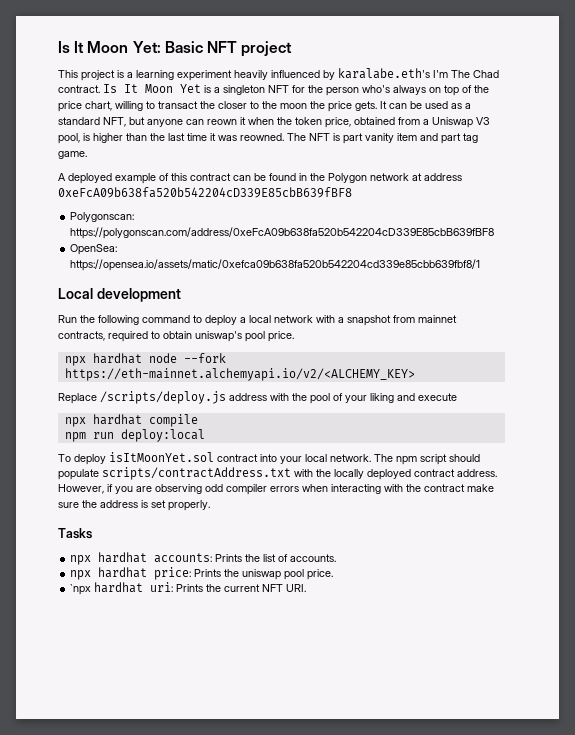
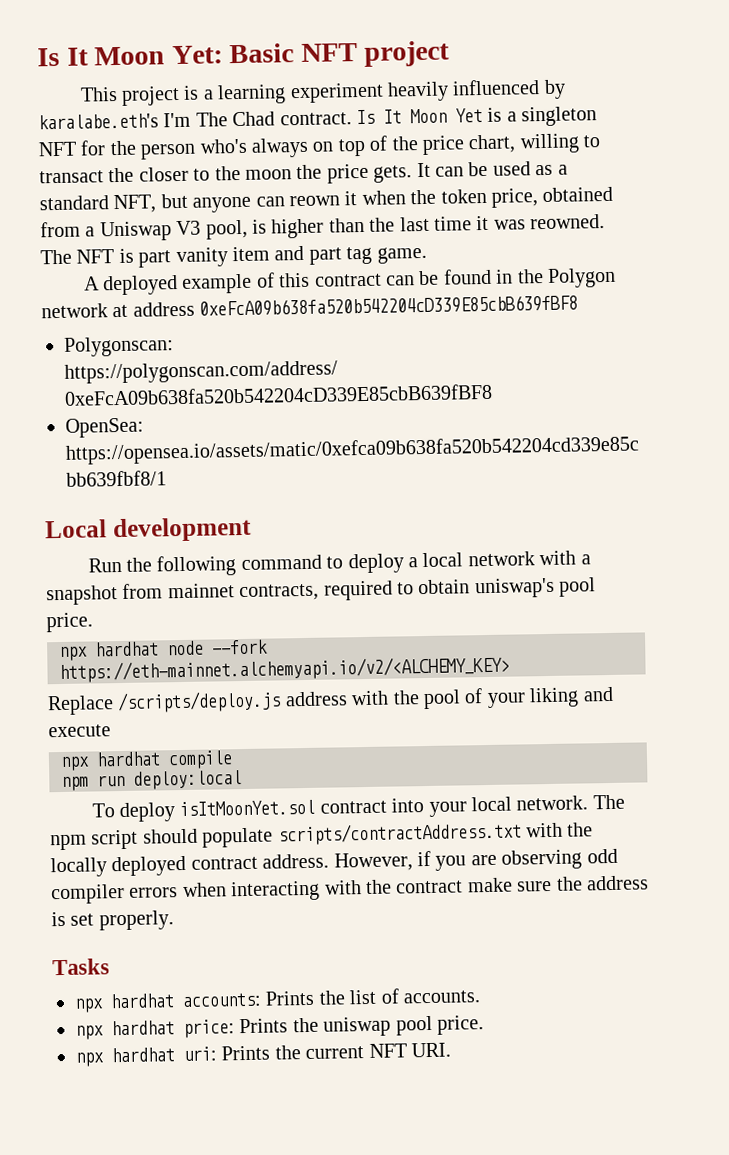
- `npx hardhat uri: Prints the current NFT URI.
+ npx hardhat uri: Prints the current NFT URI.

